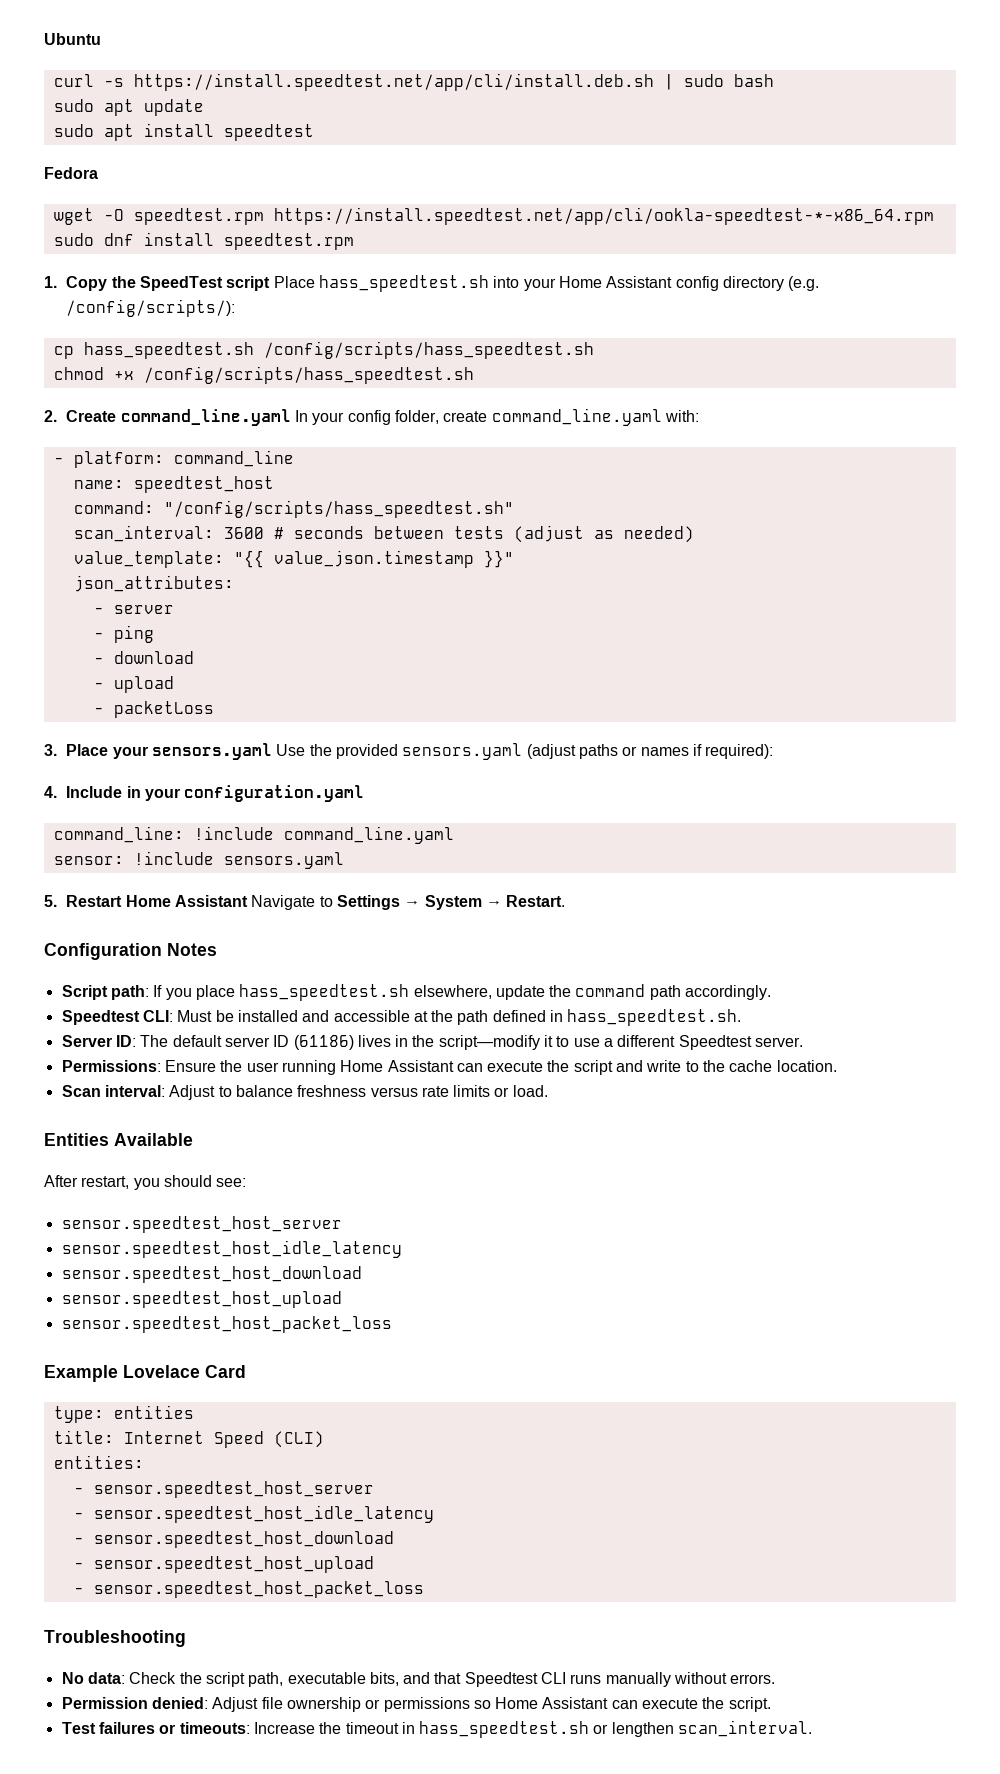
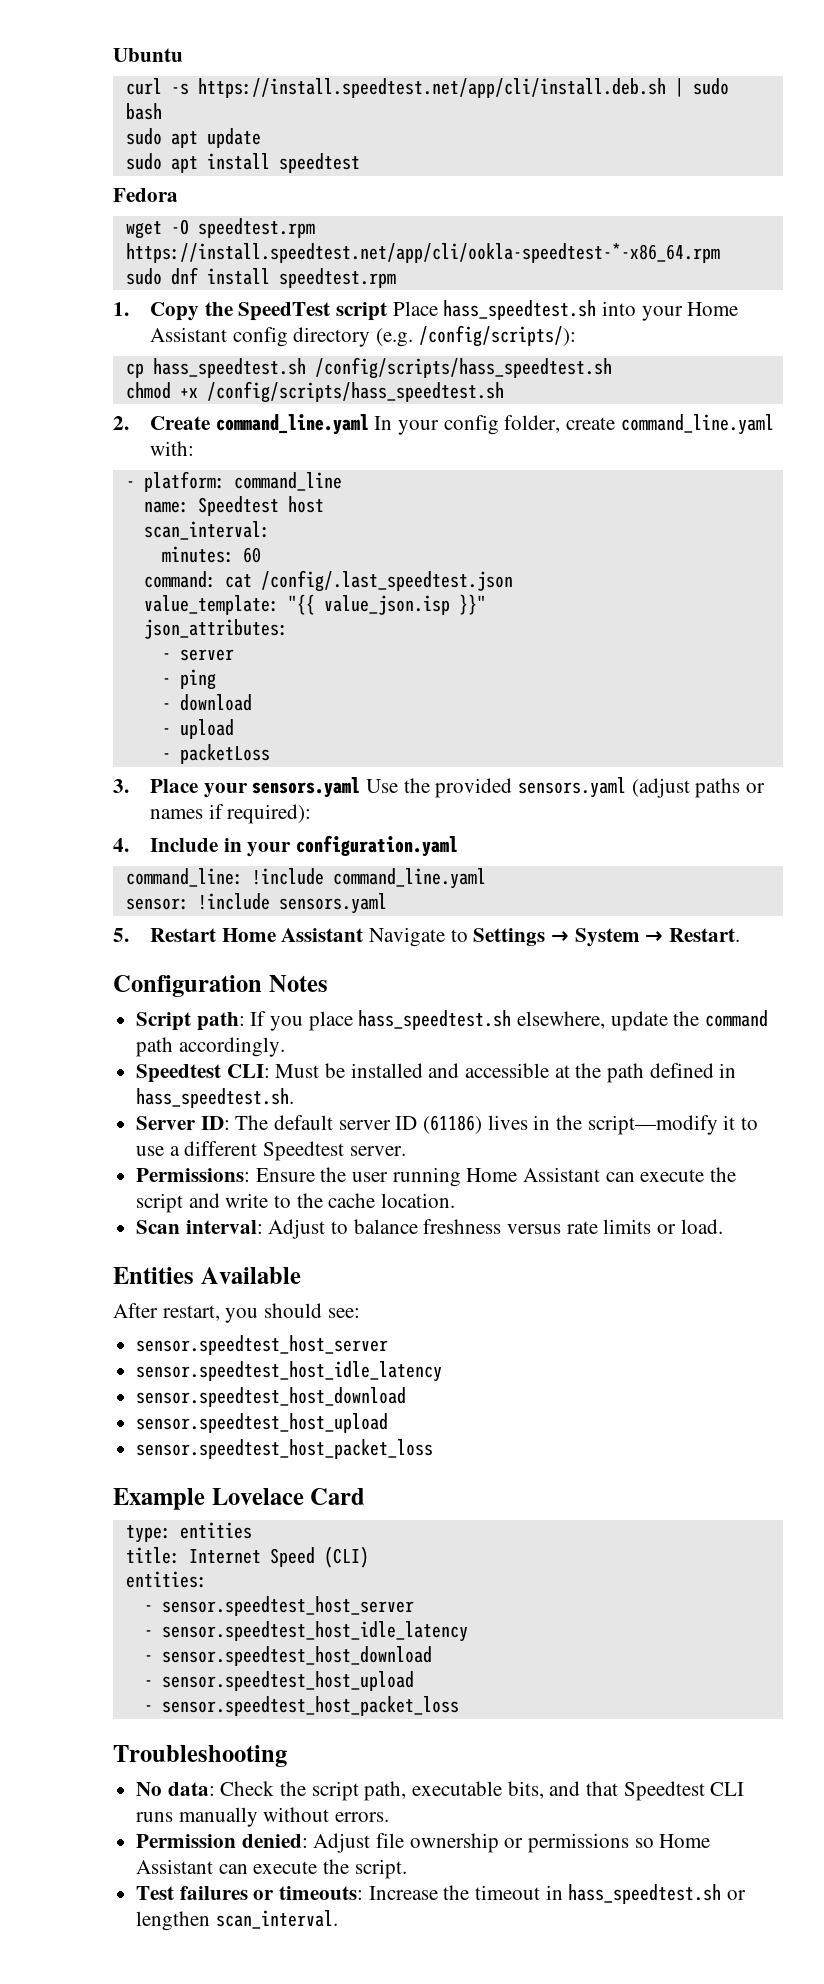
- name: speedtest_host
- command: "/config/scripts/hass_speedtest.sh"
- scan_interval: 3600 # seconds between tests (adjust as needed)
+ name: Speedtest host
+ scan_interval:
+ minutes: 60
+ command: cat /config/.last_speedtest.json
- value_template: "{{ value_json.timestamp }}"
+ value_template: "{{ value_json.isp }}"

